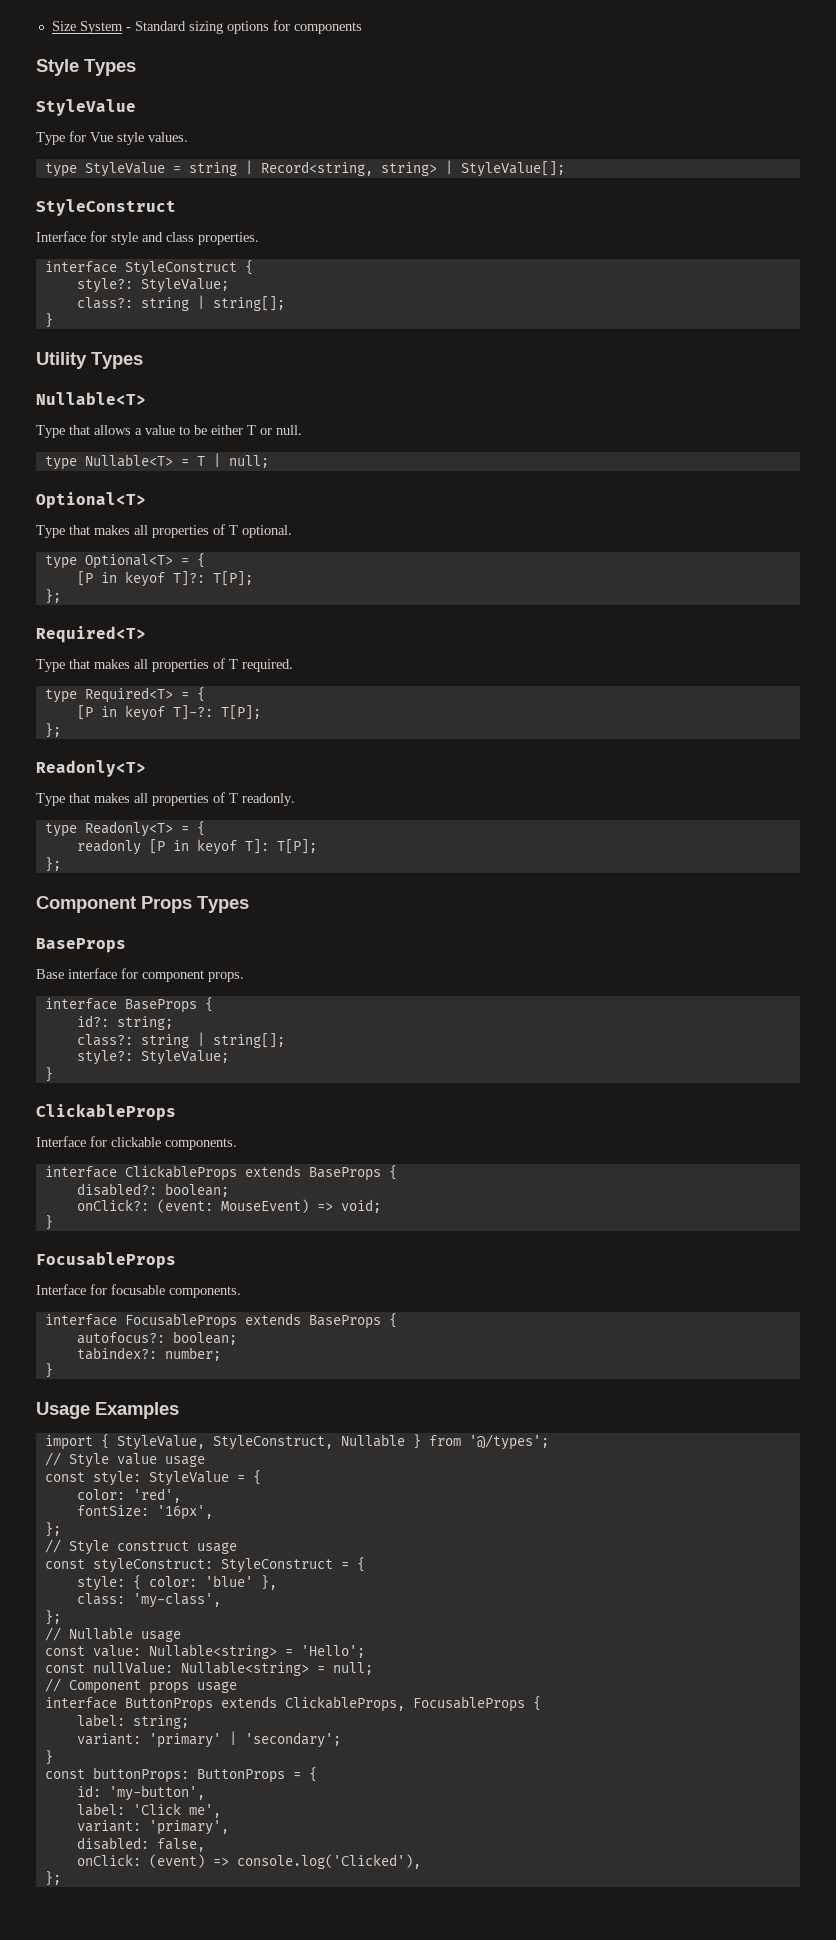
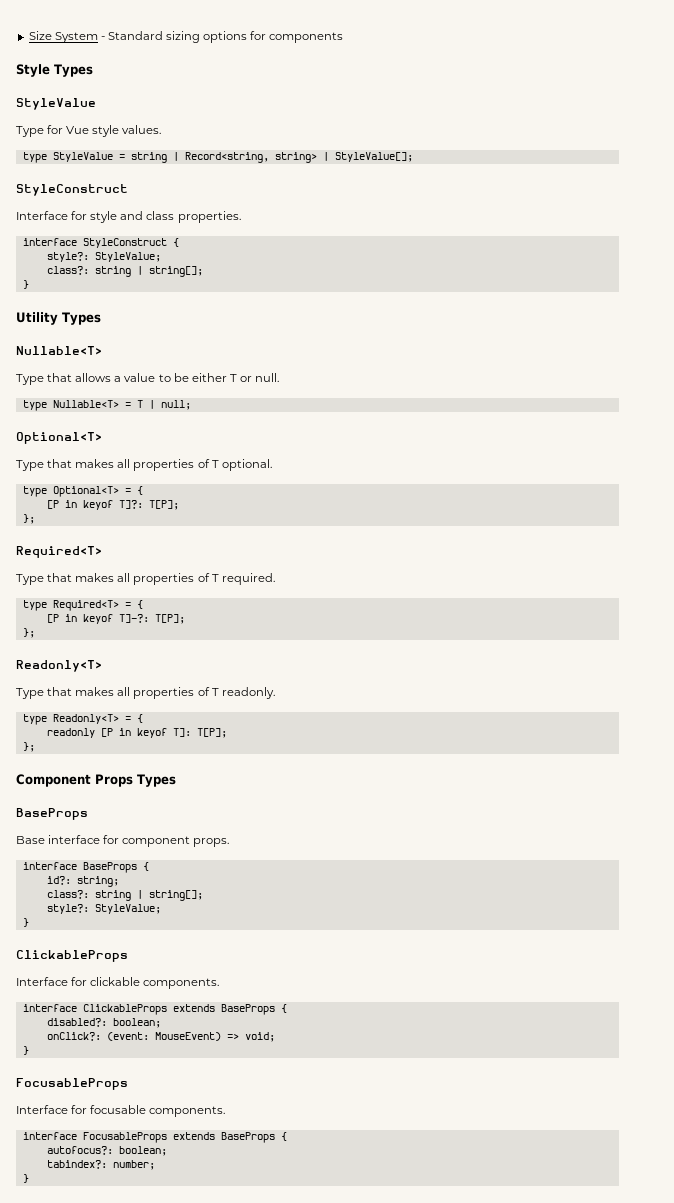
- Usage Examples
- import { StyleValue, StyleConstruct, Nullable } from '@/types';
- // Style value usage
- const style: StyleValue = {
- color: 'red',
- fontSize: '16px',
- };
- // Style construct usage
- const styleConstruct: StyleConstruct = {
- style: { color: 'blue' },
- class: 'my-class',
- };
- // Nullable usage
- const value: Nullable<string> = 'Hello';
- const nullValue: Nullable<string> = null;
- // Component props usage
- interface ButtonProps extends ClickableProps, FocusableProps {
- label: string;
- variant: 'primary' | 'secondary';
- }
- const buttonProps: ButtonProps = {
- id: 'my-button',
- label: 'Click me',
- variant: 'primary',
- disabled: false,
- onClick: (event) => console.log('Clicked'),
- };

